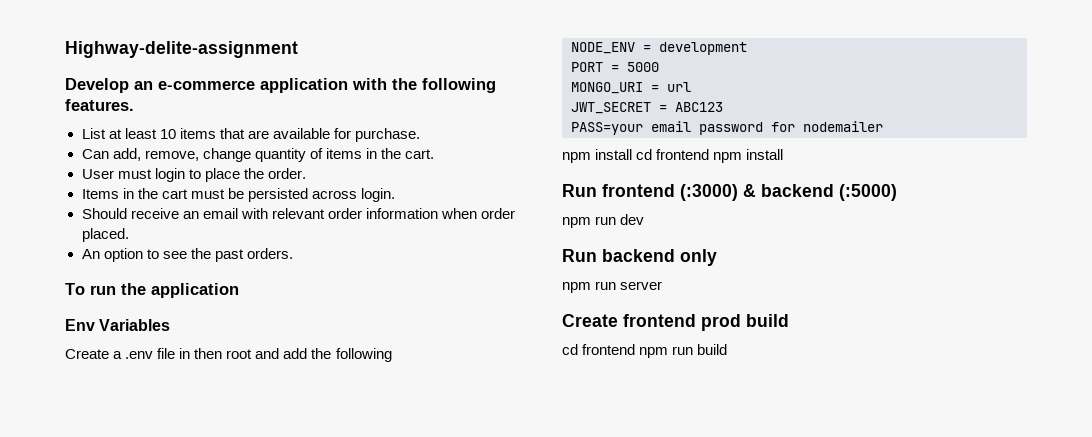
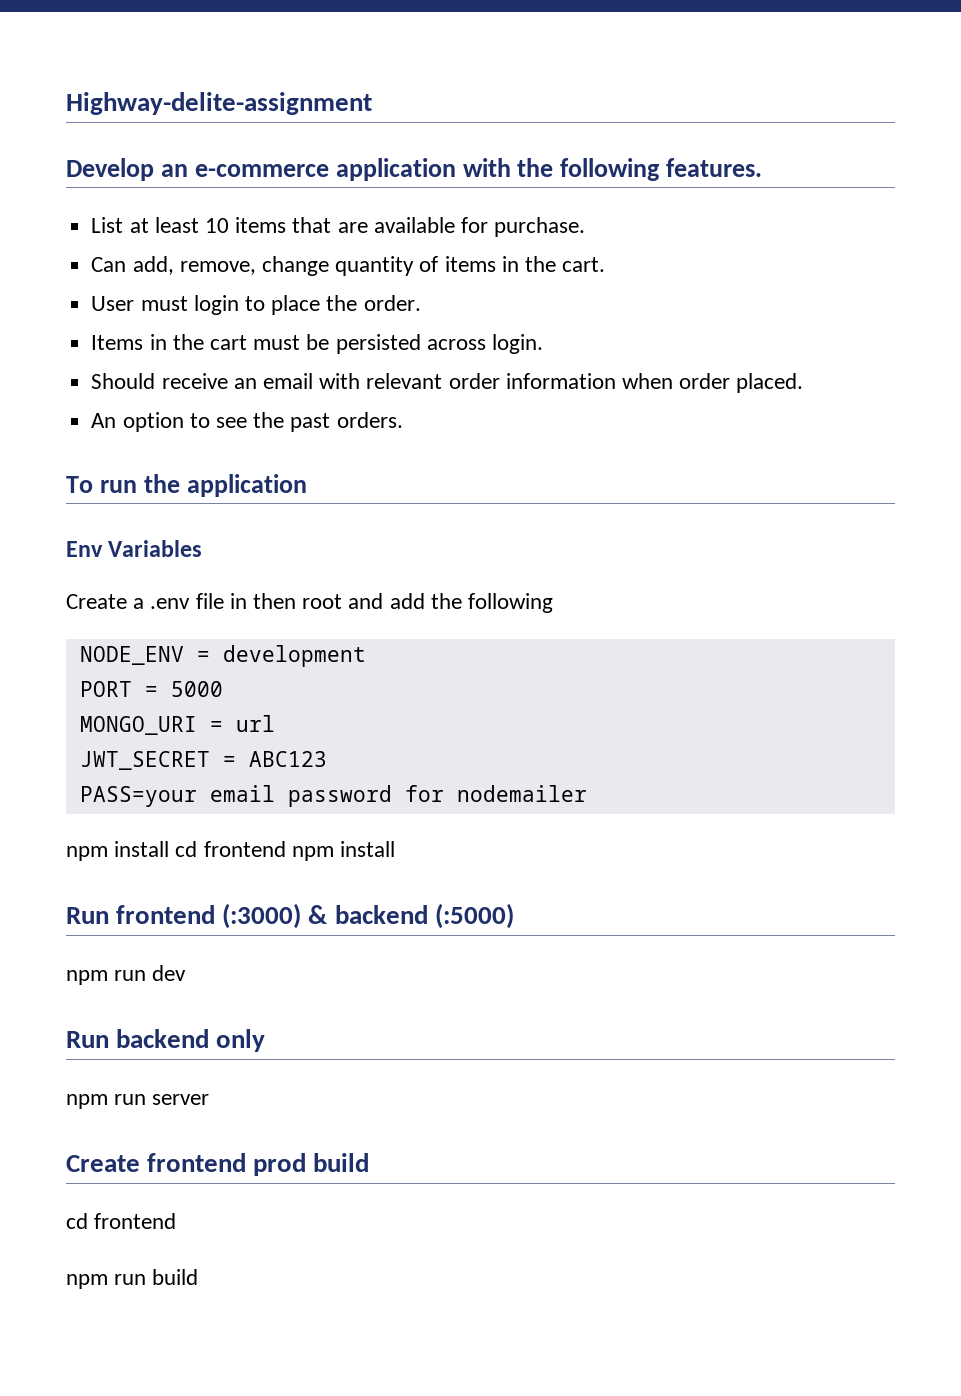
  Create frontend prod build
- cd frontend npm run build
+ cd frontend
+ npm run build

